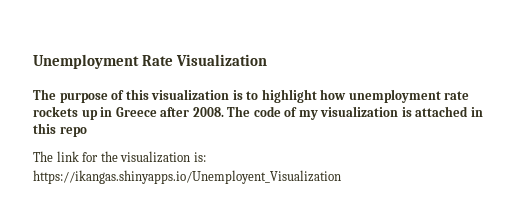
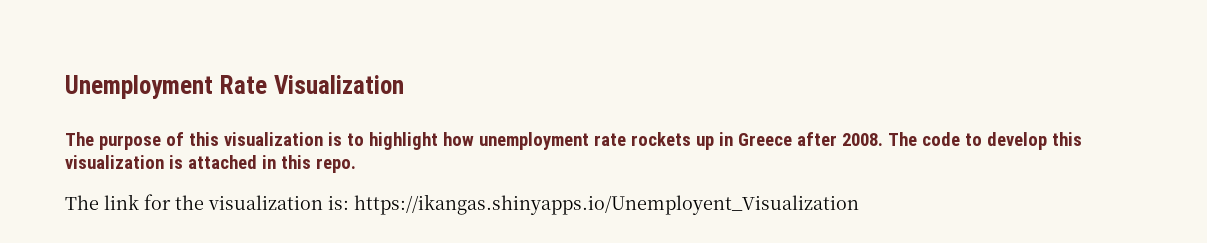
- The code of my visualization is attached in this repo
+ The code to develop this visualization is attached in this repo.

